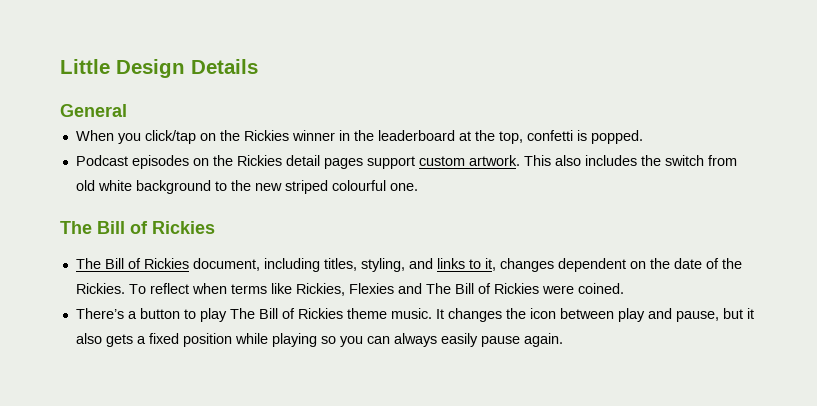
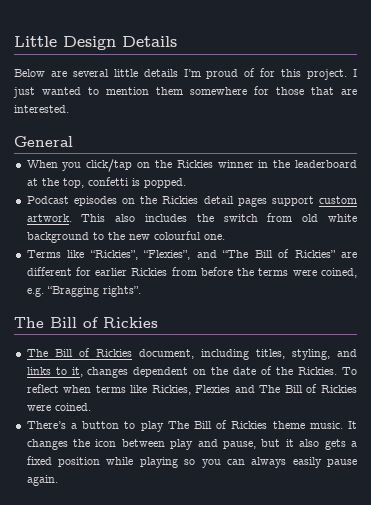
+ Below are several little details I’m proud of for this project. I just wanted to mention them somewhere for those that are interested.
- This also includes the switch from old white background to the new striped colourful one.
+ This also includes the switch from old white background to the new colourful one.
+ Terms like “Rickies”, “Flexies”, and “The Bill of Rickies” are different for earlier Rickies from before the terms were coined, e.g. “Bragging rights”.

